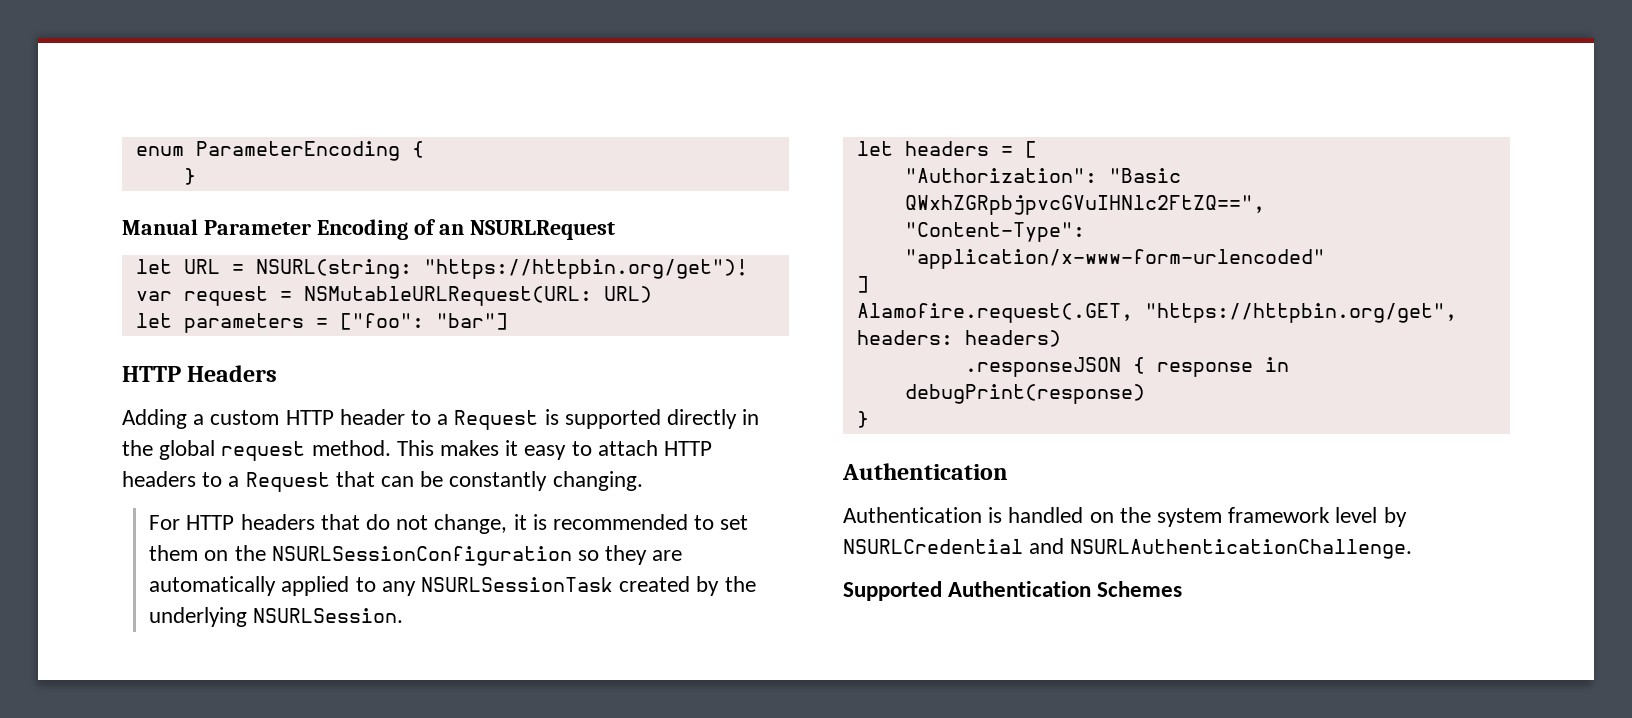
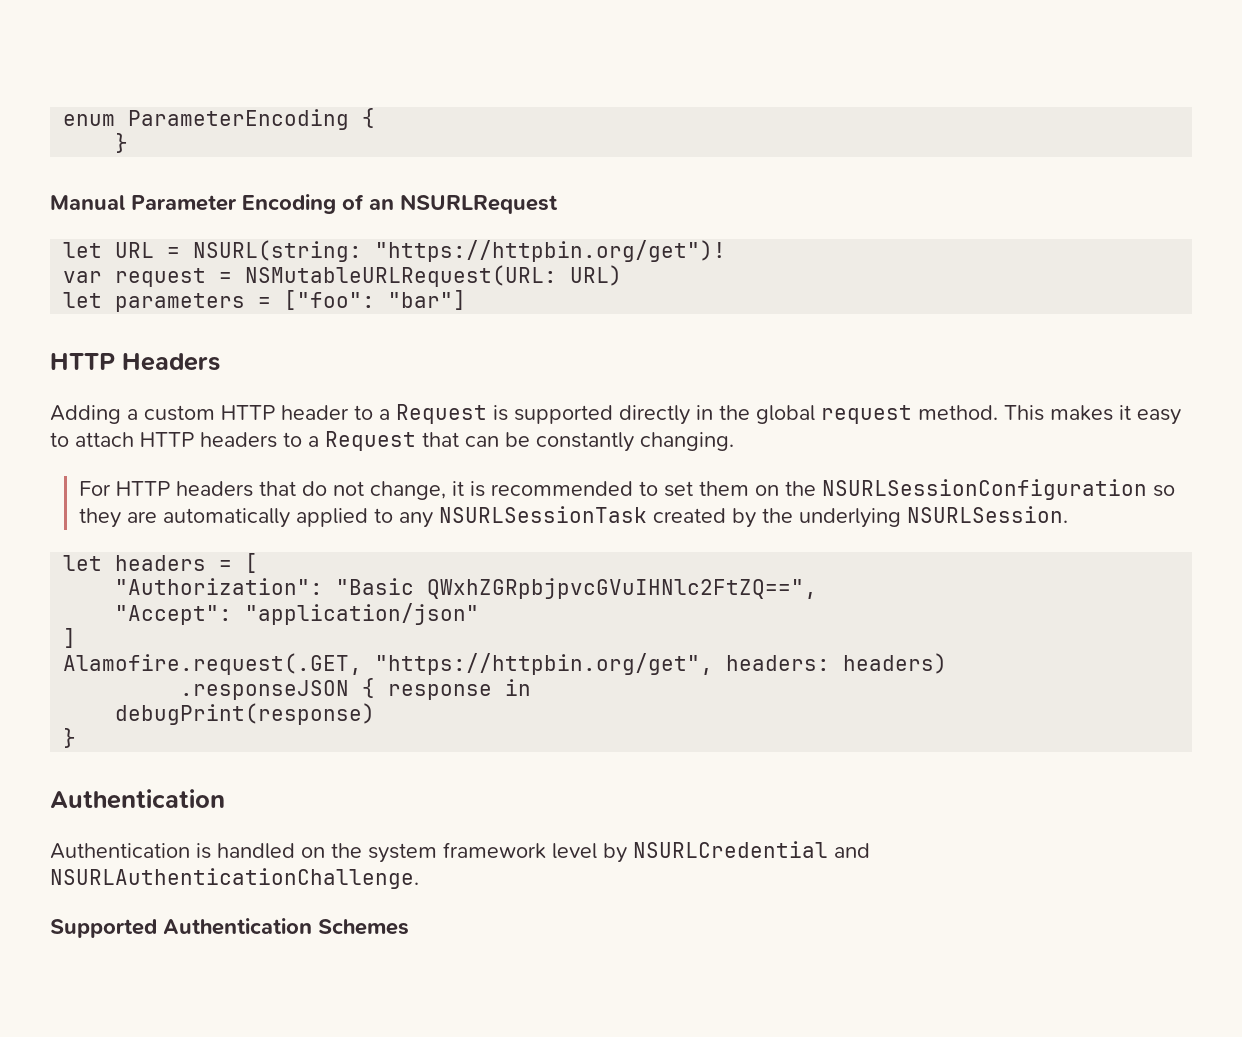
- "Content-Type": "application/x-www-form-urlencoded"
+ "Accept": "application/json"

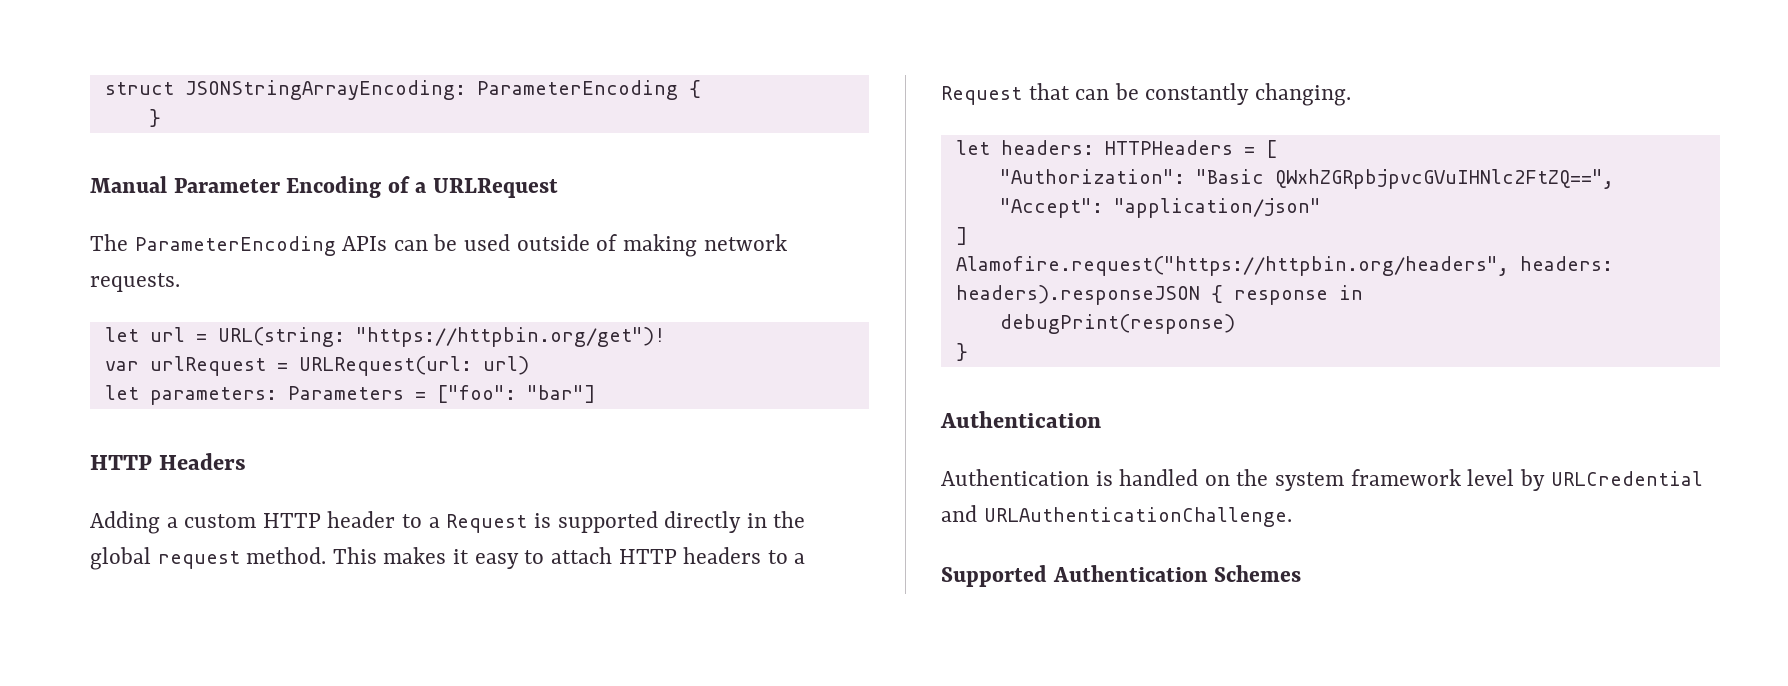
- enum ParameterEncoding {
+ struct JSONStringArrayEncoding: ParameterEncoding {
- Manual Parameter Encoding of an NSURLRequest
- let URL = NSURL(string: "https://httpbin.org/get")!
- var request = NSMutableURLRequest(URL: URL)
- let parameters = ["foo": "bar"]
+ Manual Parameter Encoding of a URLRequest
+ The ParameterEncoding APIs can be used outside of making network requests.
+ let url = URL(string: "https://httpbin.org/get")!
+ var urlRequest = URLRequest(url: url)
+ let parameters: Parameters = ["foo": "bar"]
- For HTTP headers that do not change, it is recommended to set them on the NSURLSessionConfiguration so they are automatically applied to any NSURLSessionTask created by the underlying NSURLSession.
- let headers = [
+ let headers: HTTPHeaders = [
- Alamofire.request(.GET, "https://httpbin.org/get", headers: headers)
- .responseJSON { response in
+ Alamofire.request("https://httpbin.org/headers", headers: headers).responseJSON { response in
- Authentication is handled on the system framework level by NSURLCredential and NSURLAuthenticationChallenge.
+ Authentication is handled on the system framework level by URLCredential and URLAuthenticationChallenge.

